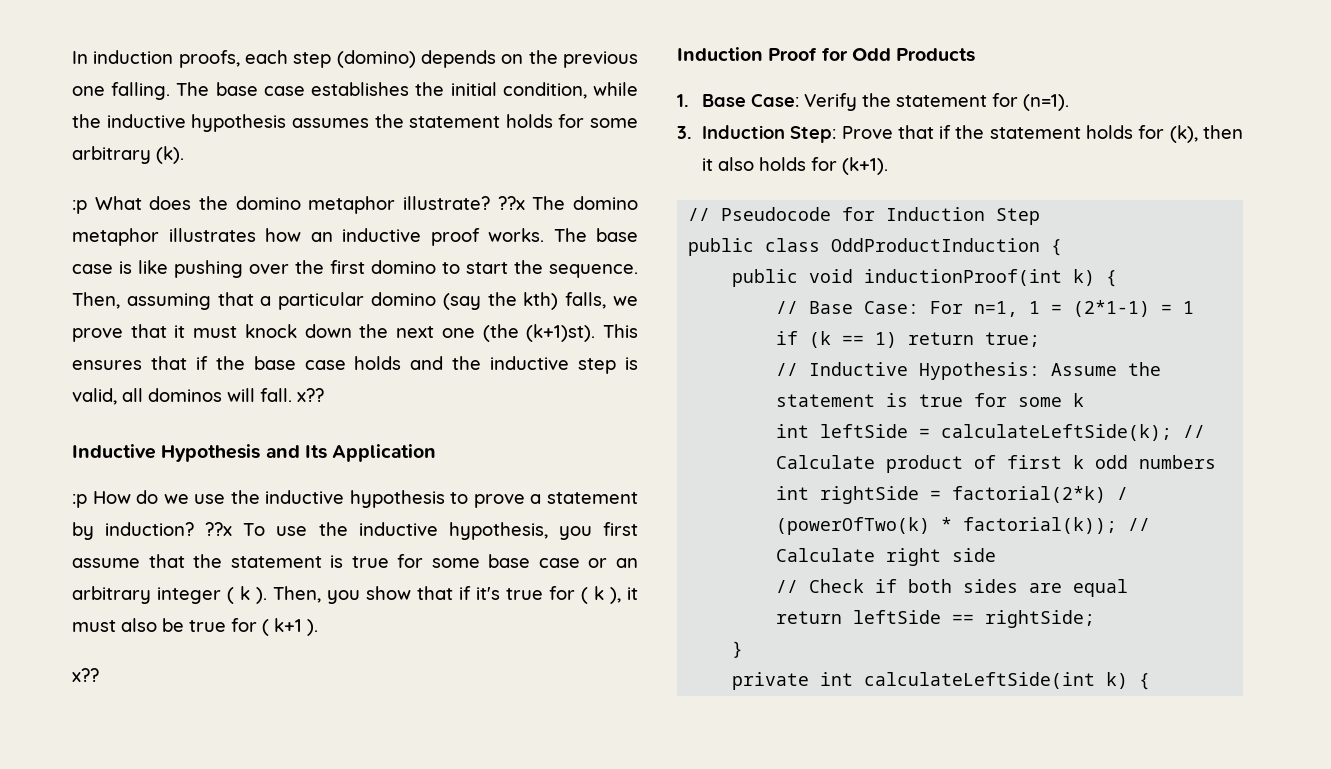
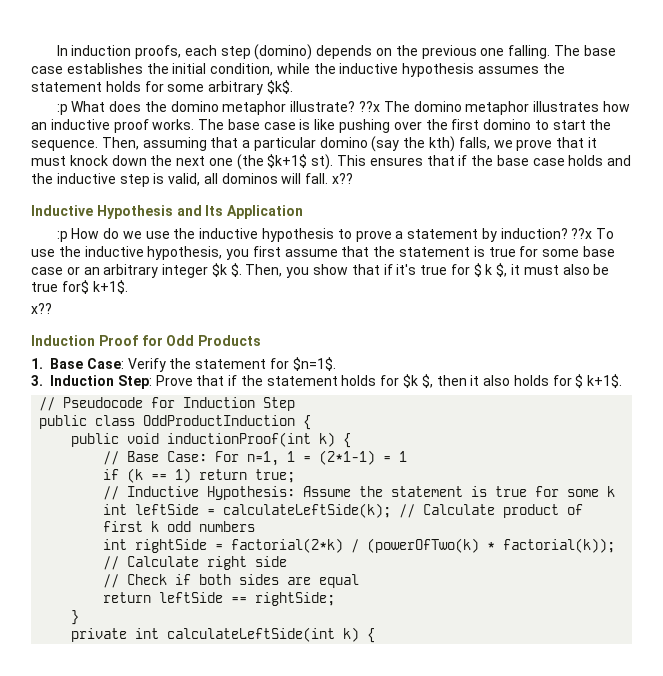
- The base case establishes the initial condition, while the inductive hypothesis assumes the statement holds for some arbitrary (k).
+ The base case establishes the initial condition, while the inductive hypothesis assumes the statement holds for some arbitrary $k$.
- Then, assuming that a particular domino (say the kth) falls, we prove that it must knock down the next one (the (k+1)st).
+ Then, assuming that a particular domino (say the kth) falls, we prove that it must knock down the next one (the $k+1$ st).
- ??x To use the inductive hypothesis, you first assume that the statement is true for some base case or an arbitrary integer ( k ).
+ ??x To use the inductive hypothesis, you first assume that the statement is true for some base case or an arbitrary integer $k $.
- Then, you show that if it's true for ( k ), it must also be true for ( k+1 ).
+ Then, you show that if it's true for $ k $, it must also be true for$ k+1$.
- 1. Base Case: Verify the statement for (n=1).
+ 1. Base Case: Verify the statement for $n=1$.
- 3. Induction Step: Prove that if the statement holds for (k), then it also holds for (k+1).
+ 3. Induction Step: Prove that if the statement holds for $k $, then it also holds for $ k+1$.

